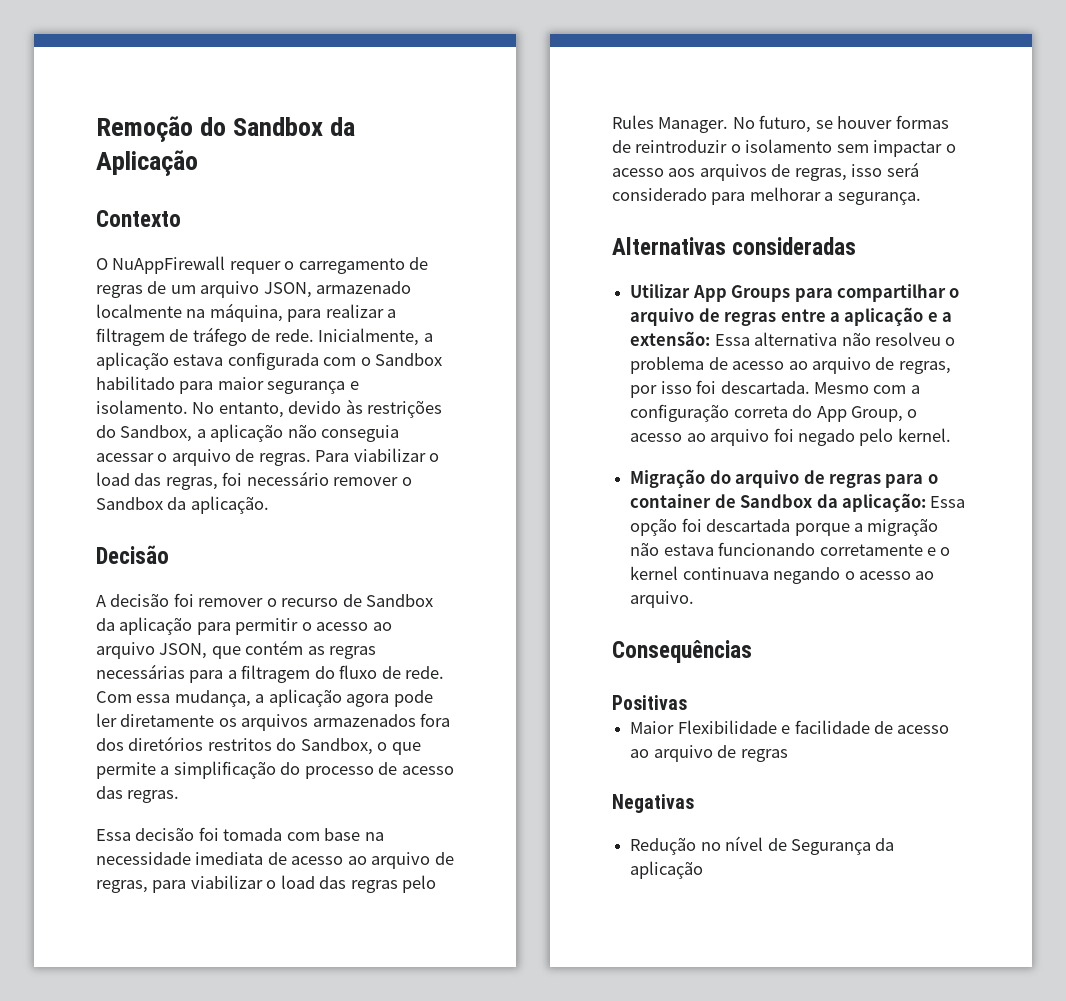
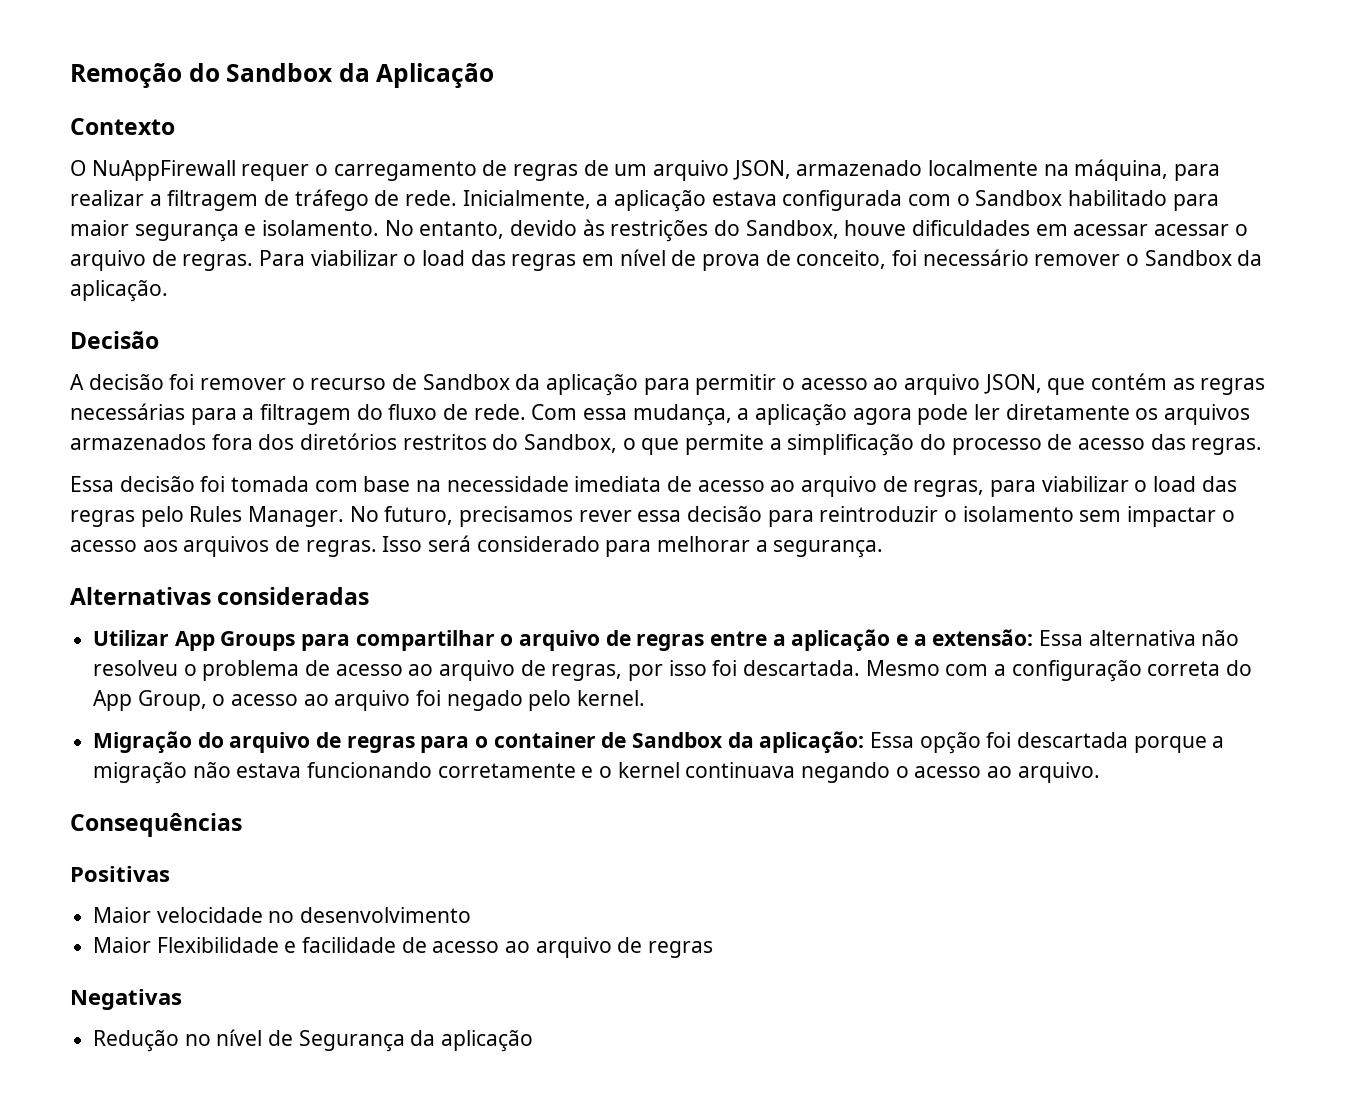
- No entanto, devido às restrições do Sandbox, a aplicação não conseguia acessar o arquivo de regras.
+ No entanto, devido às restrições do Sandbox, houve dificuldades em acessar acessar o arquivo de regras.
- Para viabilizar o load das regras, foi necessário remover o Sandbox da aplicação.
+ Para viabilizar o load das regras em nível de prova de conceito, foi necessário remover o Sandbox da aplicação.
- No futuro, se houver formas de reintroduzir o isolamento sem impactar o acesso aos arquivos de regras, isso será considerado para melhorar a segurança.
+ No futuro, precisamos rever essa decisão para reintroduzir o isolamento sem impactar o acesso aos arquivos de regras. Isso será considerado para melhorar a segurança.
+ Maior velocidade no desenvolvimento

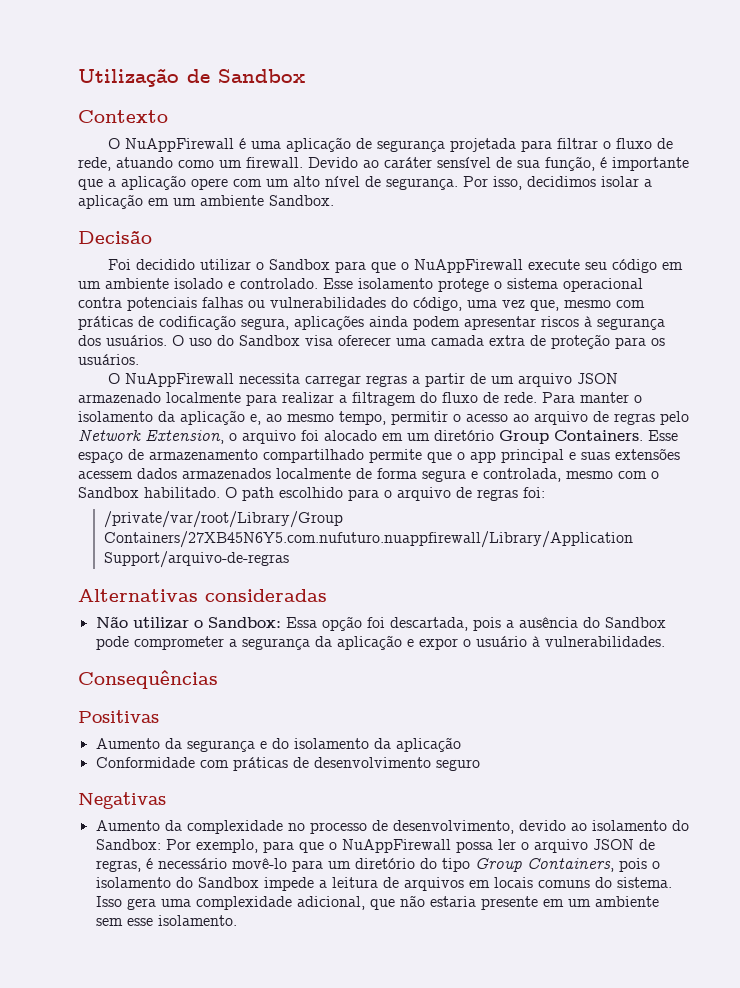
- Remoção do Sandbox da Aplicação
+ Utilização de Sandbox
- O NuAppFirewall requer o carregamento de regras de um arquivo JSON, armazenado localmente na máquina, para realizar a filtragem de tráfego de rede. Inicialmente, a aplicação estava configurada com o Sandbox habilitado para maior segurança e isolamento. No entanto, devido às restrições do Sandbox, houve dificuldades em acessar acessar o arquivo de regras. Para viabilizar o load das regras em nível de prova de conceito, foi necessário remover o Sandbox da aplicação.
+ O NuAppFirewall é uma aplicação de segurança projetada para filtrar o fluxo de rede, atuando como um firewall. Devido ao caráter sensível de sua função, é importante que a aplicação opere com um alto nível de segurança. Por isso, decidimos isolar a aplicação em um ambiente Sandbox.
  Decisão
- A decisão foi remover o recurso de Sandbox da aplicação para permitir o acesso ao arquivo JSON, que contém as regras necessárias para a filtragem do fluxo de rede. Com essa mudança, a aplicação agora pode ler diretamente os arquivos armazenados fora dos diretórios restritos do Sandbox, o que permite a simplificação do processo de acesso das regras.
- Essa decisão foi tomada com base na necessidade imediata de acesso ao arquivo de regras, para viabilizar o load das regras pelo Rules Manager. No futuro, precisamos rever essa decisão para reintroduzir o isolamento sem impactar o acesso aos arquivos de regras. Isso será considerado para melhorar a segurança.
+ Foi decidido utilizar o Sandbox para que o NuAppFirewall execute seu código em um ambiente isolado e controlado. Esse isolamento protege o sistema operacional contra potenciais falhas ou vulnerabilidades do código, uma vez que, mesmo com práticas de codificação segura, aplicações ainda podem apresentar riscos à segurança dos usuários. O uso do Sandbox visa oferecer uma camada extra de proteção para os usuários.
+ O NuAppFirewall necessita carregar regras a partir de um arquivo JSON armazenado localmente para realizar a filtragem do fluxo de rede. Para manter o isolamento da aplicação e, ao mesmo tempo, permitir o acesso ao arquivo de regras pelo Network Extension, o arquivo foi alocado em um diretório Group Containers. Esse espaço de armazenamento compartilhado permite que o app principal e suas extensões acessem dados armazenados localmente de forma segura e controlada, mesmo com o Sandbox habilitado. O path escolhido para o arquivo de regras foi:
+ /private/var/root/Library/Group Containers/27XB45N6Y5.com.nufuturo.nuappfirewall/Library/Application Support/arquivo-de-regras
  Alternativas consideradas
- Utilizar App Groups para compartilhar o arquivo de regras entre a aplicação e a extensão: Essa alternativa não resolveu o problema de acesso ao arquivo de regras, por isso foi descartada. Mesmo com a configuração correta do App Group, o acesso ao arquivo foi negado pelo kernel.
- Migração do arquivo de regras para o container de Sandbox da aplicação: Essa opção foi descartada porque a migração não estava funcionando corretamente e o kernel continuava negando o acesso ao arquivo.
+ Não utilizar o Sandbox: Essa opção foi descartada, pois a ausência do Sandbox pode comprometer a segurança da aplicação e expor o usuário à vulnerabilidades.
  Consequências
  Positivas
- Maior velocidade no desenvolvimento
- Maior Flexibilidade e facilidade de acesso ao arquivo de regras
+ Aumento da segurança e do isolamento da aplicação
+ Conformidade com práticas de desenvolvimento seguro
  Negativas
- Redução no nível de Segurança da aplicação
+ Aumento da complexidade no processo de desenvolvimento, devido ao isolamento do Sandbox: Por exemplo, para que o NuAppFirewall possa ler o arquivo JSON de regras, é necessário movê-lo para um diretório do tipo Group Containers, pois o isolamento do Sandbox impede a leitura de arquivos em locais comuns do sistema. Isso gera uma complexidade adicional, que não estaria presente em um ambiente sem esse isolamento.

